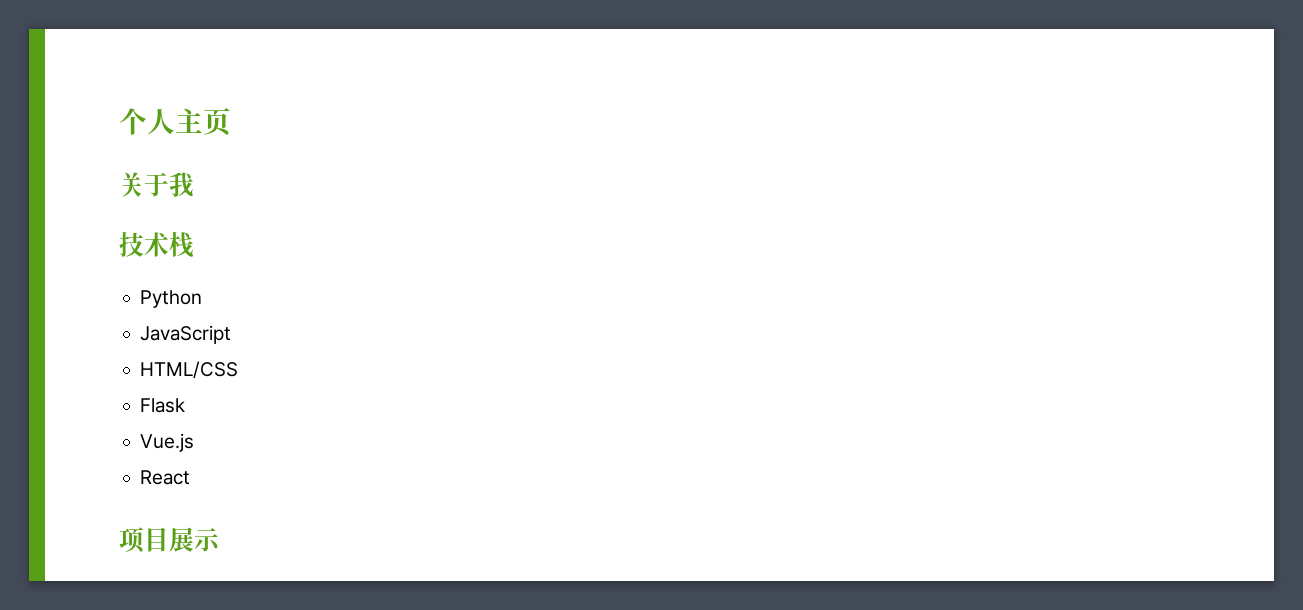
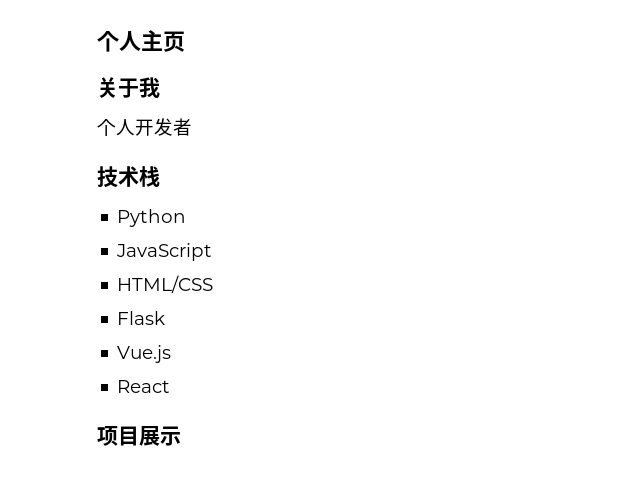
+ 个人开发者

